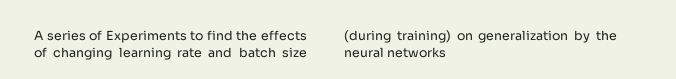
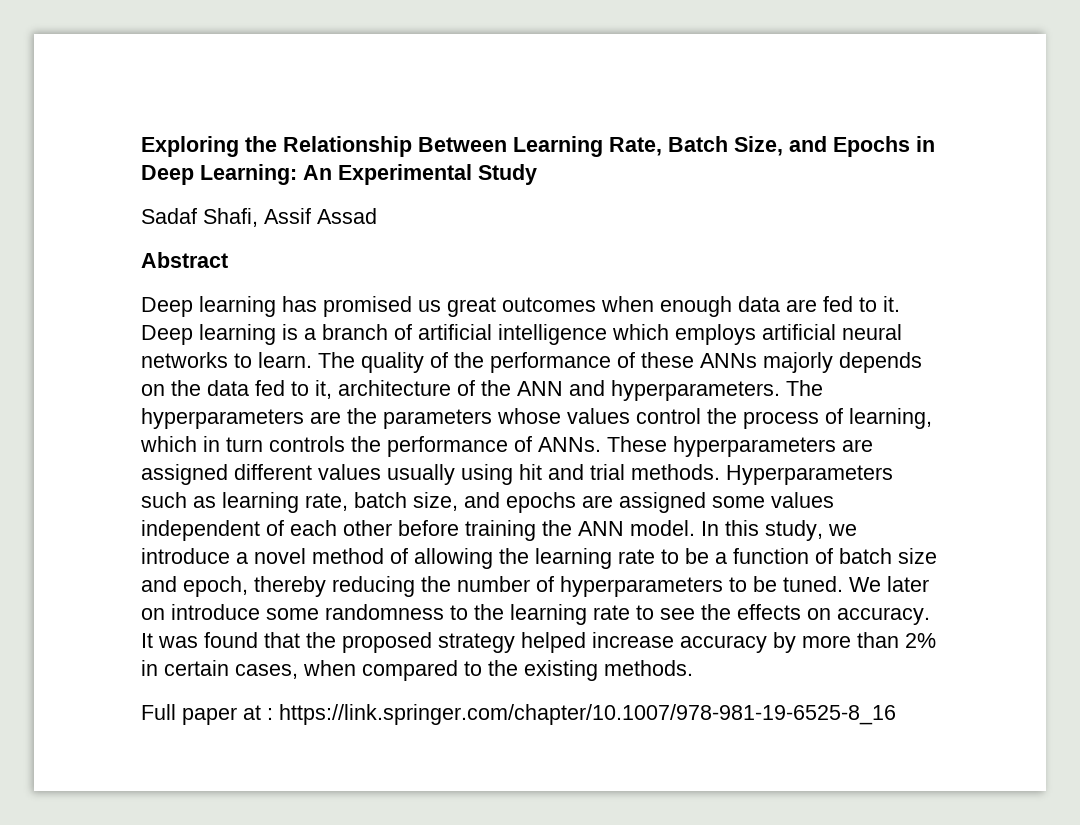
- A series of Experiments to find the effects of changing learning rate and batch size (during training) on generalization by the neural networks
+ Exploring the Relationship Between Learning Rate, Batch Size, and Epochs in Deep Learning: An Experimental Study
+ Sadaf Shafi, Assif Assad
+ Abstract
+ Deep learning has promised us great outcomes when enough data are fed to it. Deep learning is a branch of artificial intelligence which employs artificial neural networks to learn. The quality of the performance of these ANNs majorly depends on the data fed to it, architecture of the ANN and hyperparameters. The hyperparameters are the parameters whose values control the process of learning, which in turn controls the performance of ANNs. These hyperparameters are assigned different values usually using hit and trial methods. Hyperparameters such as learning rate, batch size, and epochs are assigned some values independent of each other before training the ANN model. In this study, we introduce a novel method of allowing the learning rate to be a function of batch size and epoch, thereby reducing the number of hyperparameters to be tuned. We later on introduce some randomness to the learning rate to see the effects on accuracy. It was found that the proposed strategy helped increase accuracy by more than 2% in certain cases, when compared to the existing methods.
+ Full paper at : https://link.springer.com/chapter/10.1007/978-981-19-6525-8_16

